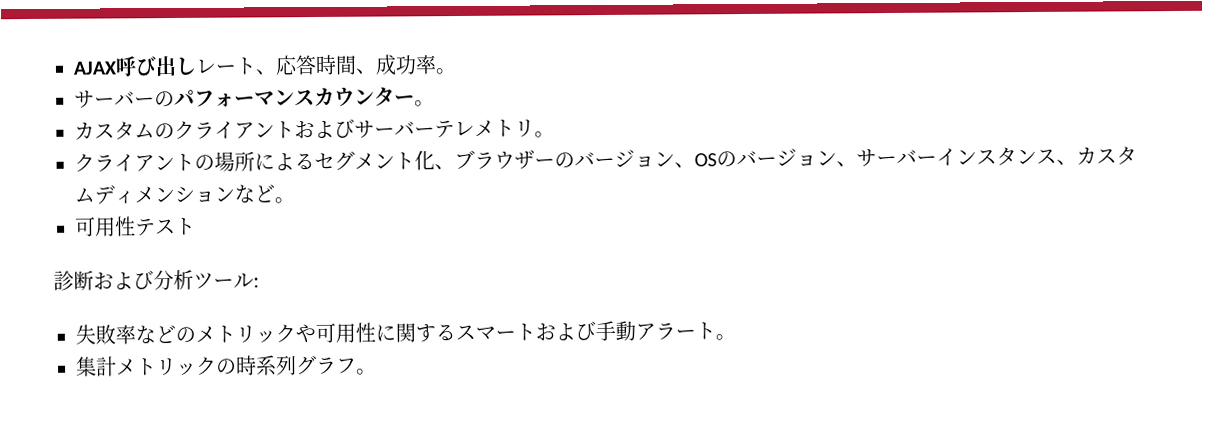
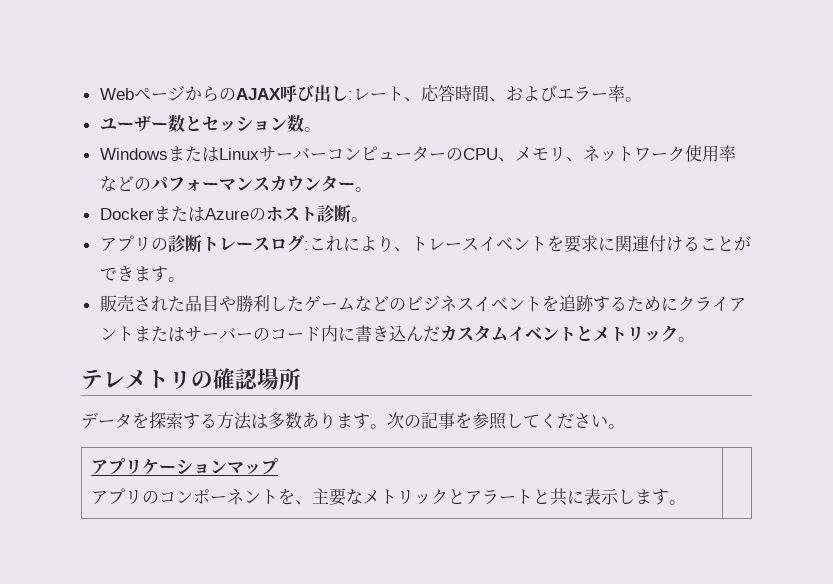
- AJAX呼び出しレート、応答時間、成功率。
- サーバーのパフォーマンスカウンター。
+ WebページからのAJAX呼び出し:レート、応答時間、およびエラー率。
+ ユーザー数とセッション数。
+ WindowsまたはLinuxサーバーコンピューターのCPU、メモリ、ネットワーク使用率などのパフォーマンスカウンター。
- カスタムのクライアントおよびサーバーテレメトリ。
- クライアントの場所によるセグメント化、ブラウザーのバージョン、OSのバージョン、サーバーインスタンス、カスタムディメンションなど。
- 可用性テスト
- 診断および分析ツール:
- 失敗率などのメトリックや可用性に関するスマートおよび手動アラート。
- 集計メトリックの時系列グラフ。
+ DockerまたはAzureのホスト診断。
+ アプリの診断トレースログ:これにより、トレースイベントを要求に関連付けることができます。
+ 販売された品目や勝利したゲームなどのビジネスイベントを追跡するためにクライアントまたはサーバーのコード内に書き込んだカスタムイベントとメトリック。
+ テレメトリの確認場所
+ データを探索する方法は多数あります。次の記事を参照してください。
+ アプリケーションマップ
+ アプリのコンポーネントを、主要なメトリックとアラートと共に表示します。 |

